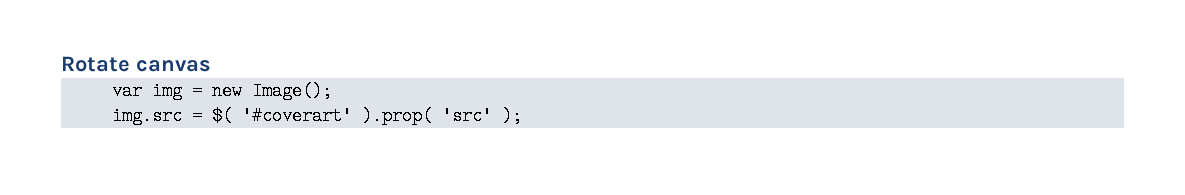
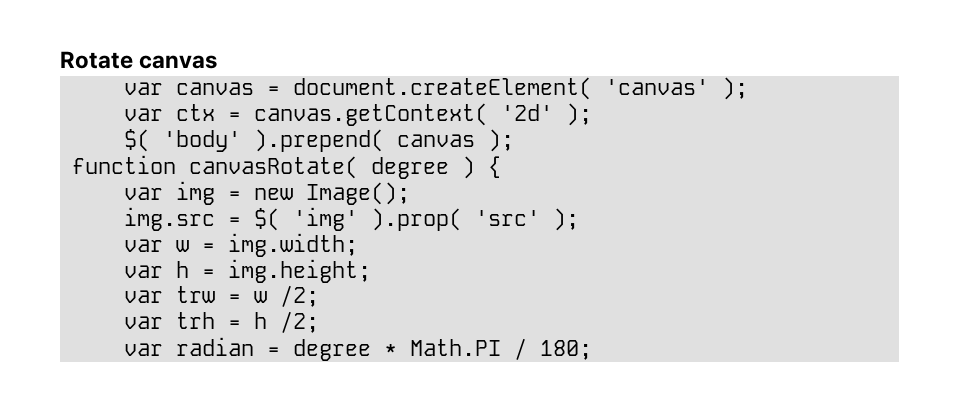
+ var canvas = document.createElement( 'canvas' );
+ var ctx = canvas.getContext( '2d' );
+ $( 'body' ).prepend( canvas );
+ function canvasRotate( degree ) {
- img.src = $( '#coverart' ).prop( 'src' );
+ img.src = $( 'img' ).prop( 'src' );
+ var w = img.width;
+ var h = img.height;
+ var trw = w /2;
+ var trh = h /2;
+ var radian = degree * Math.PI / 180;

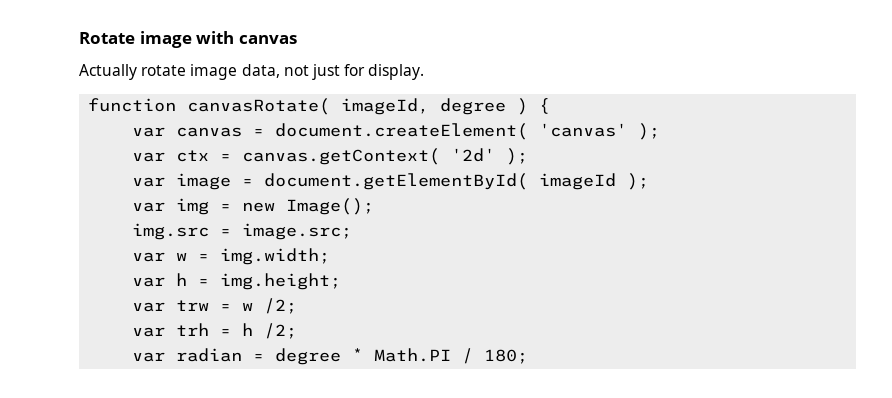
- Rotate canvas
+ Rotate image with canvas
+ Actually rotate image data, not just for display.
+ function canvasRotate( imageId, degree ) {
- $( 'body' ).prepend( canvas );
- function canvasRotate( degree ) {
+ var image = document.getElementById( imageId );
- img.src = $( 'img' ).prop( 'src' );
+ img.src = image.src;

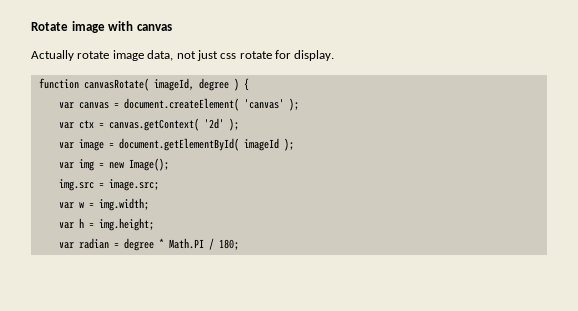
- Actually rotate image data, not just for display.
+ Actually rotate image data, not just css rotate for display.
- var trw = w /2;
- var trh = h /2;

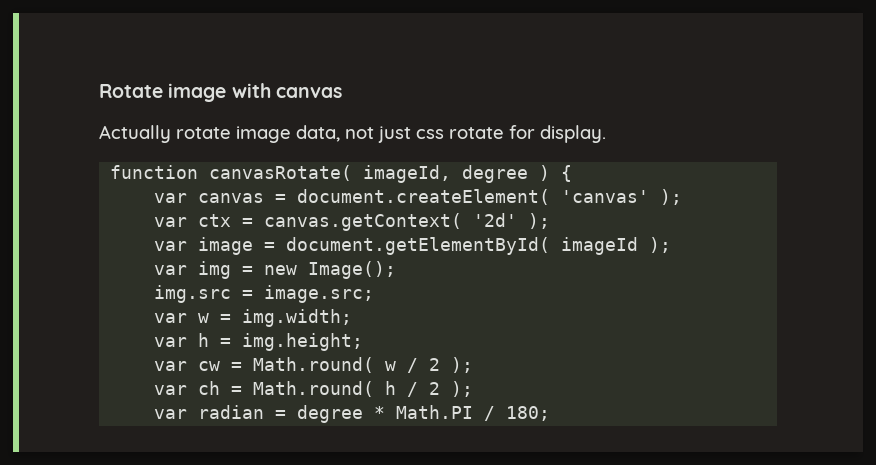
+ var cw = Math.round( w / 2 );
+ var ch = Math.round( h / 2 );

